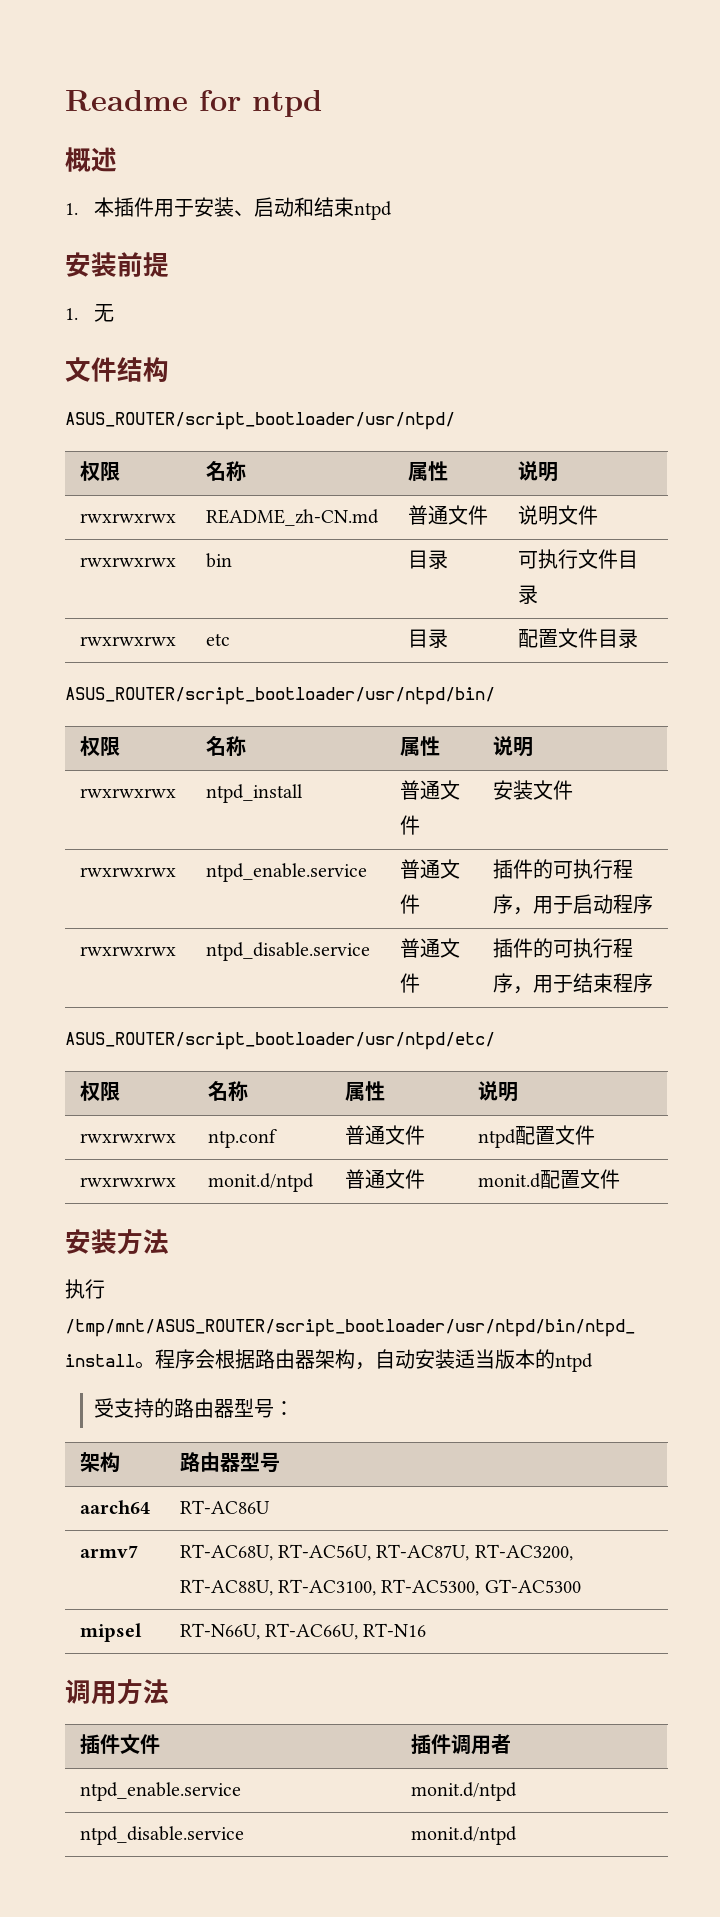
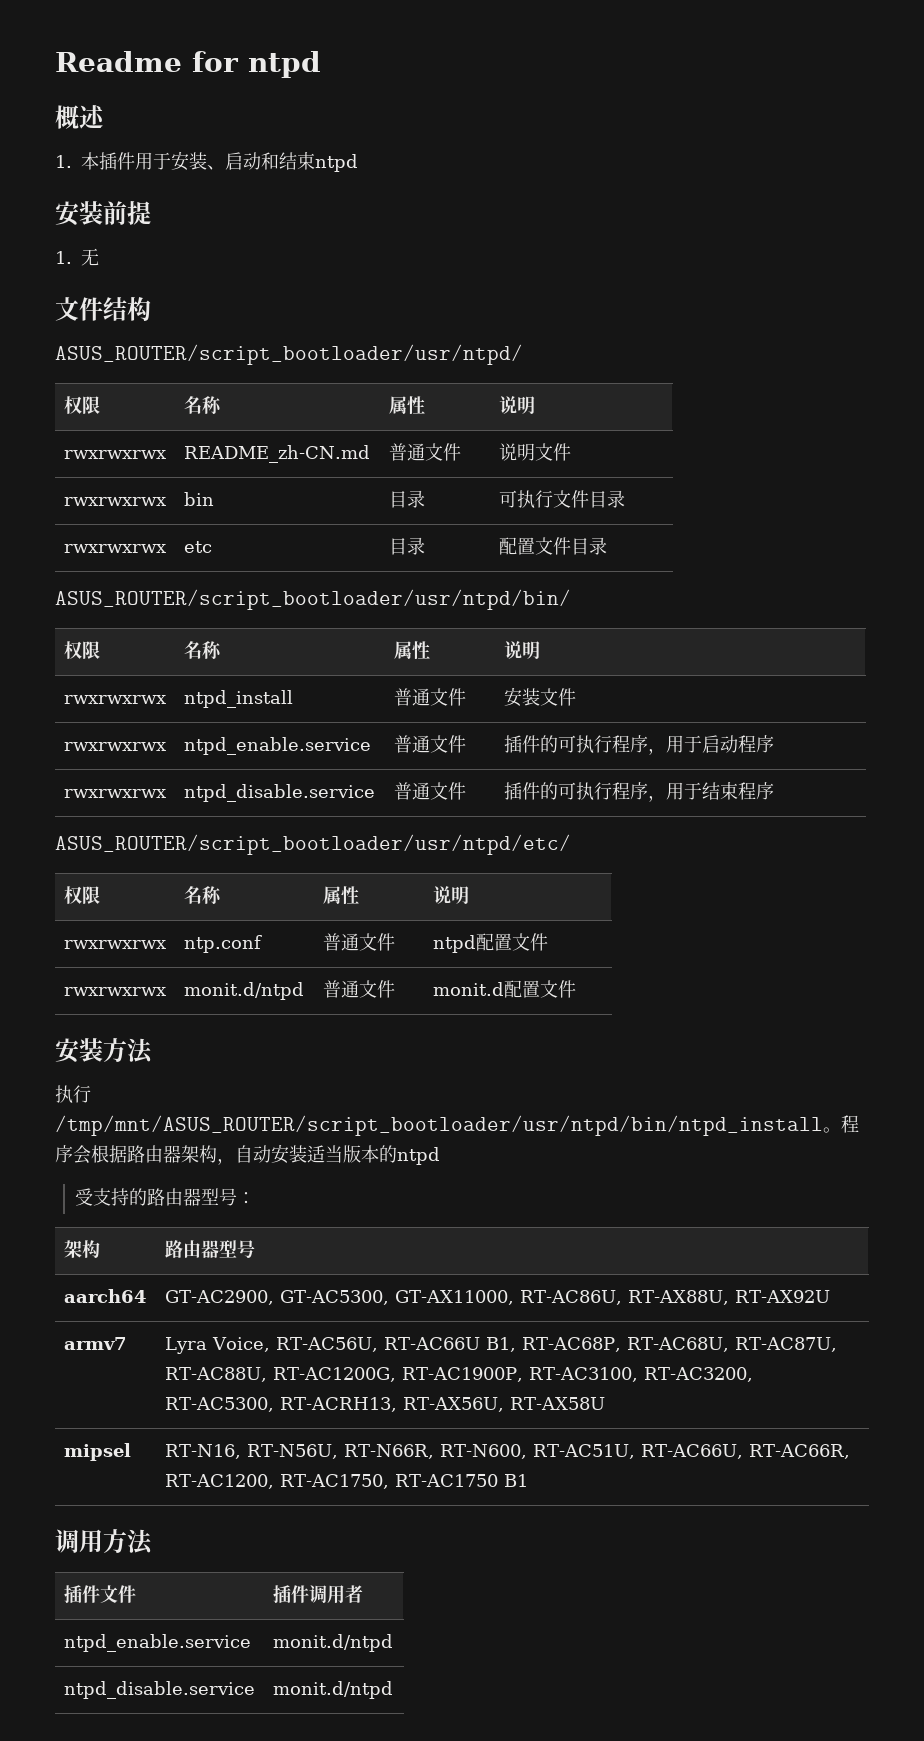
- aarch64 | RT-AC86U
- armv7 | RT-AC68U, RT-AC56U, RT-AC87U, RT-AC3200, RT-AC88U, RT-AC3100, RT-AC5300, GT-AC5300
- mipsel | RT-N66U, RT-AC66U, RT-N16
+ aarch64 | GT-AC2900, GT-AC5300, GT-AX11000, RT-AC86U, RT-AX88U, RT-AX92U
+ armv7 | Lyra Voice, RT-AC56U, RT-AC66U B1, RT-AC68P, RT-AC68U, RT-AC87U, RT-AC88U, RT-AC1200G, RT-AC1900P, RT-AC3100, RT-AC3200, RT-AC5300, RT-ACRH13, RT-AX56U, RT-AX58U
+ mipsel | RT-N16, RT-N56U, RT-N66R, RT-N600, RT-AC51U, RT-AC66U, RT-AC66R, RT-AC1200, RT-AC1750, RT-AC1750 B1

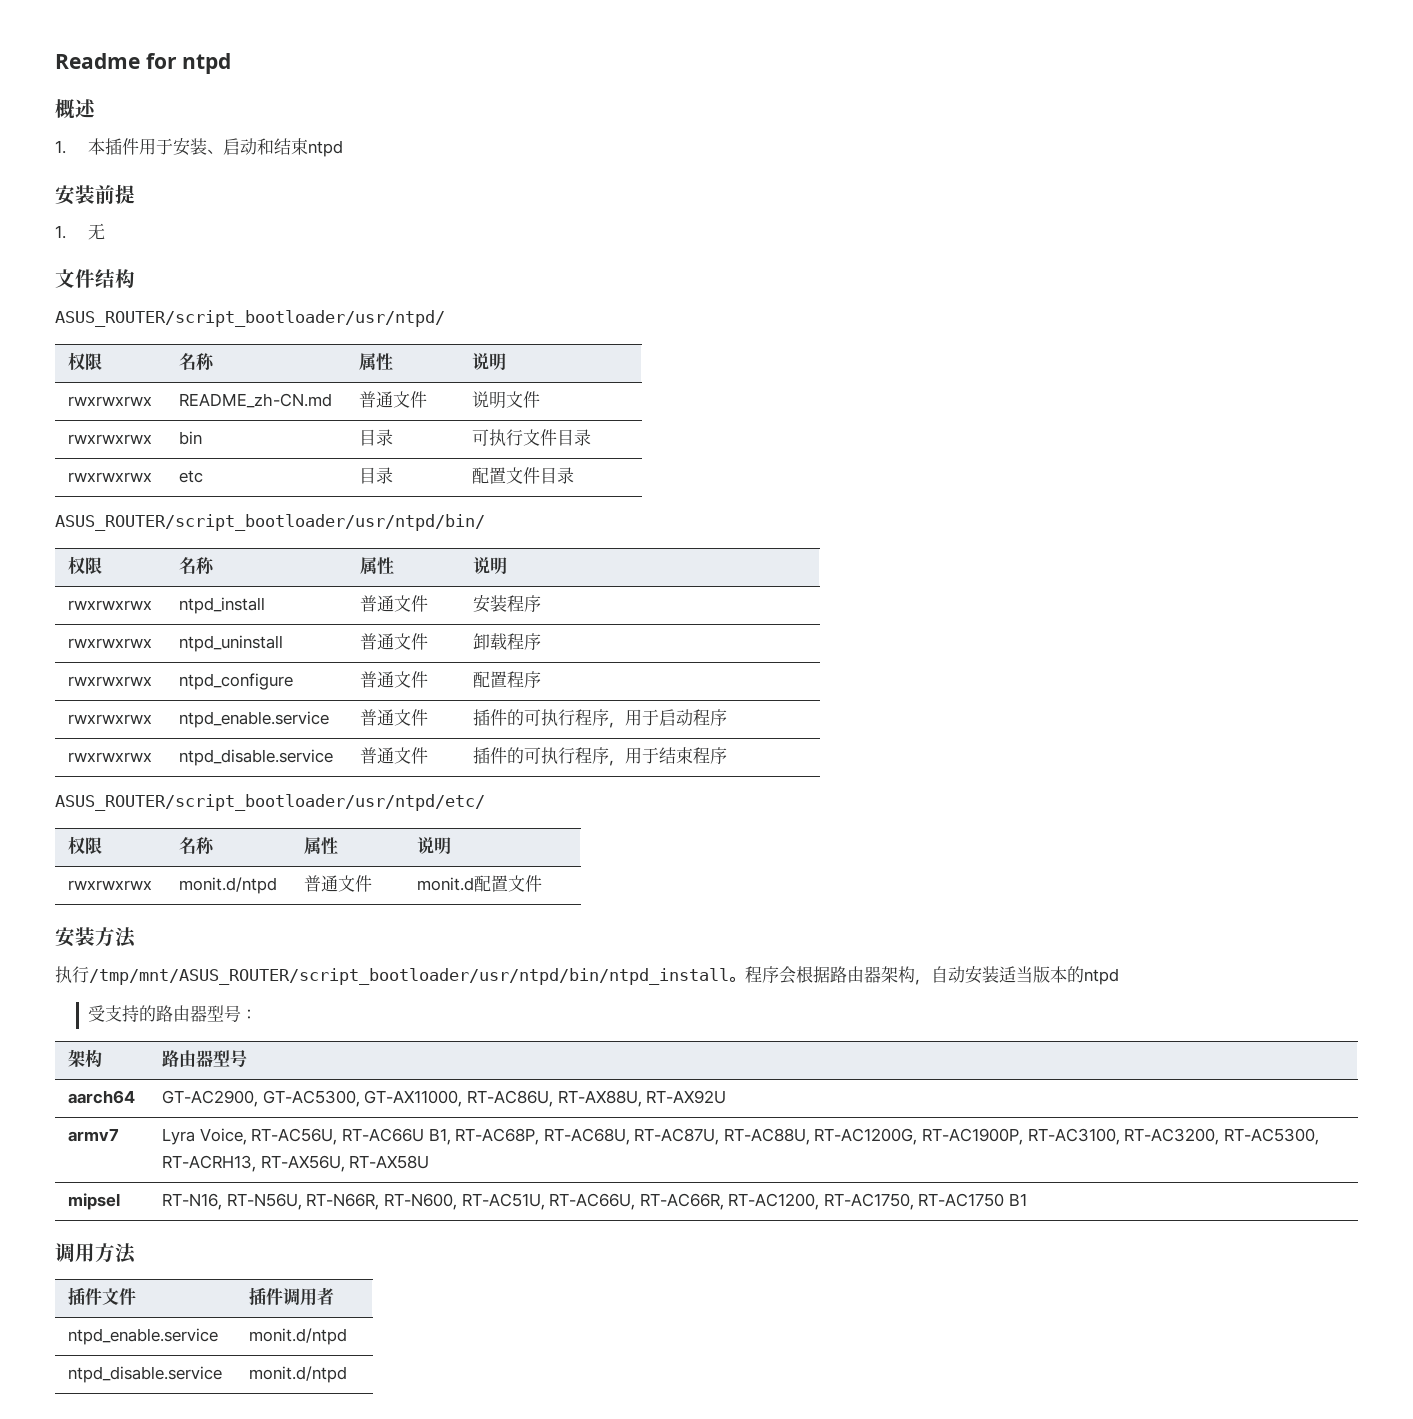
- rwxrwxrwx | ntpd_install | 普通文件 | 安装文件
+ rwxrwxrwx | ntpd_install | 普通文件 | 安装程序
+ rwxrwxrwx | ntpd_uninstall | 普通文件 | 卸载程序
+ rwxrwxrwx | ntpd_configure | 普通文件 | 配置程序
- rwxrwxrwx | ntp.conf | 普通文件 | ntpd配置文件

